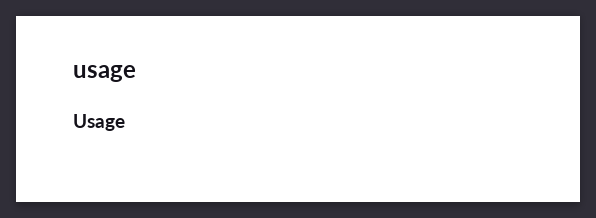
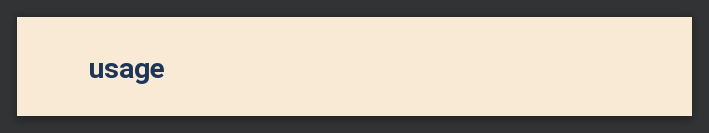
- Usage

